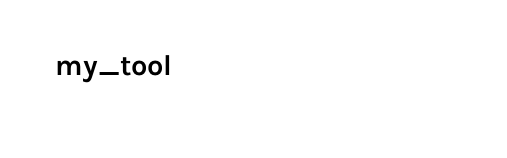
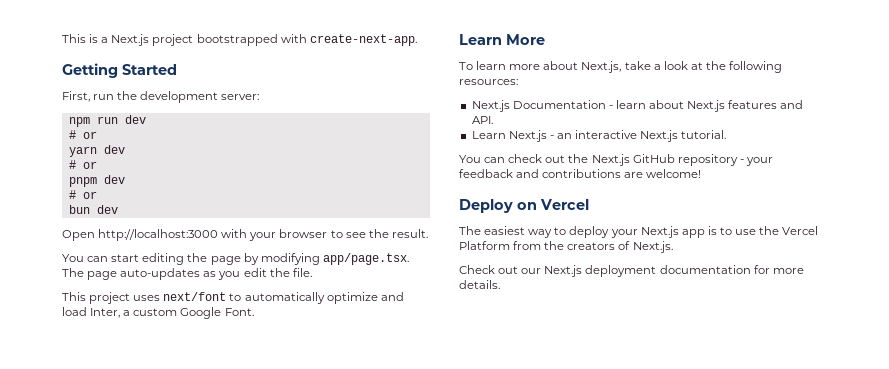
- my_tool
+ This is a Next.js project bootstrapped with create-next-app.
+ Getting Started
+ First, run the development server:
+ npm run dev
+ # or
+ yarn dev
+ # or
+ pnpm dev
+ # or
+ bun dev
+ Open http://localhost:3000 with your browser to see the result.
+ You can start editing the page by modifying app/page.tsx. The page auto-updates as you edit the file.
+ This project uses next/font to automatically optimize and load Inter, a custom Google Font.
+ Learn More
+ To learn more about Next.js, take a look at the following resources:
+ Next.js Documentation - learn about Next.js features and API.
+ Learn Next.js - an interactive Next.js tutorial.
+ You can check out the Next.js GitHub repository - your feedback and contributions are welcome!
+ Deploy on Vercel
+ The easiest way to deploy your Next.js app is to use the Vercel Platform from the creators of Next.js.
+ Check out our Next.js deployment documentation for more details.

